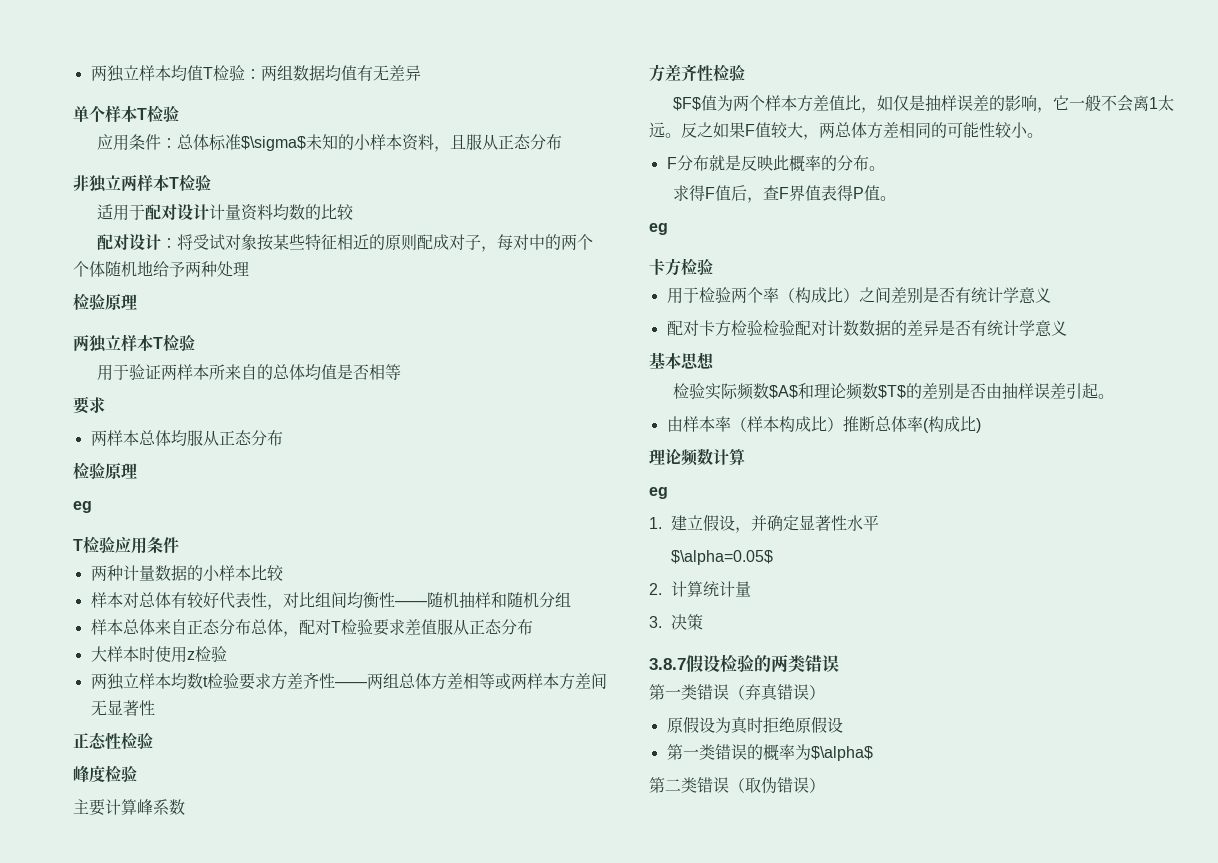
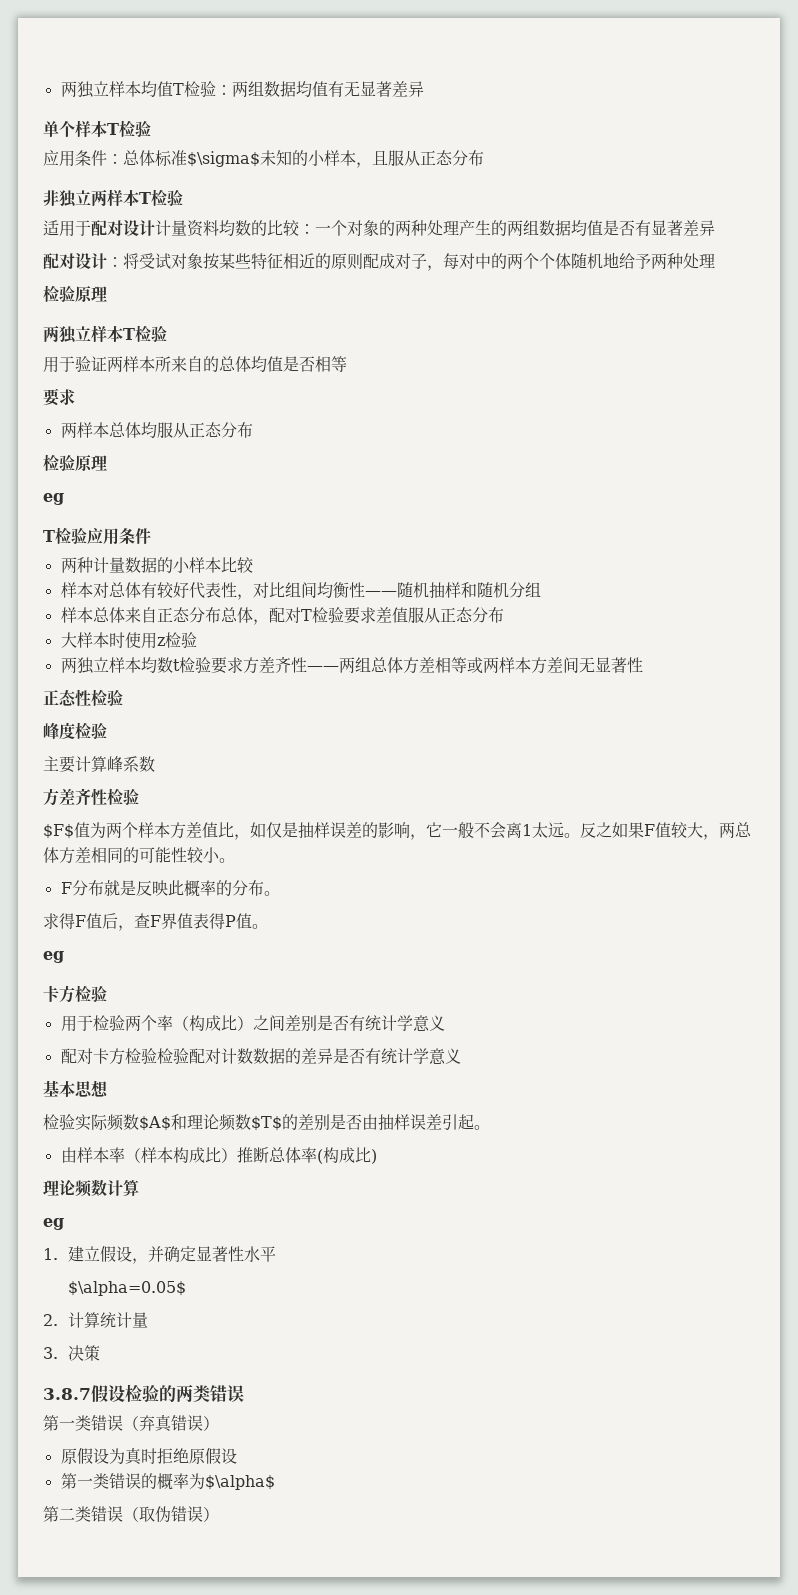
- 两独立样本均值T检验：两组数据均值有无差异
+ 两独立样本均值T检验：两组数据均值有无显著差异
- 应用条件：总体标准$\sigma$未知的小样本资料，且服从正态分布
+ 应用条件：总体标准$\sigma$未知的小样本，且服从正态分布
- 适用于配对设计计量资料均数的比较
+ 适用于配对设计计量资料均数的比较：一个对象的两种处理产生的两组数据均值是否有显著差异

